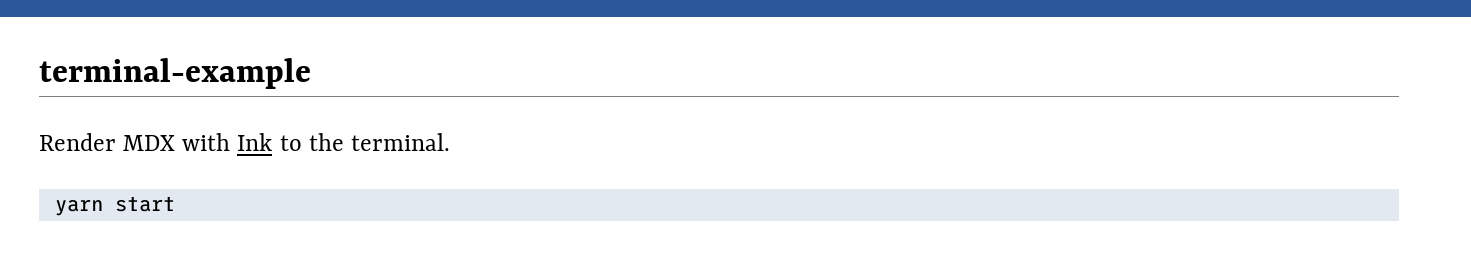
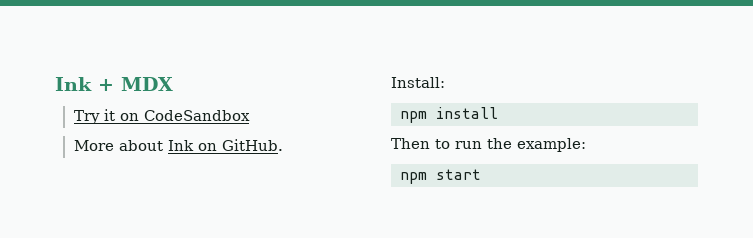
- terminal-example
- Render MDX with Ink to the terminal.
- yarn start
+ Ink + MDX
+ Try it on CodeSandbox
+ More about Ink on GitHub.
+ Install:
+ npm install
+ Then to run the example:
+ npm start

